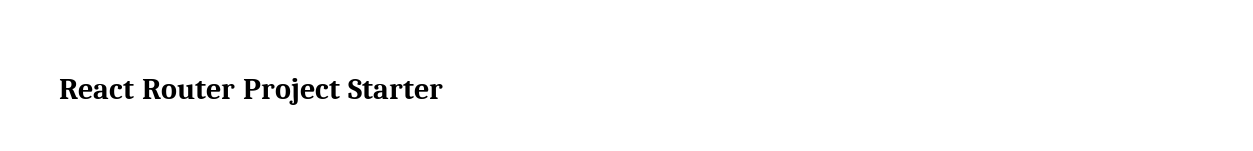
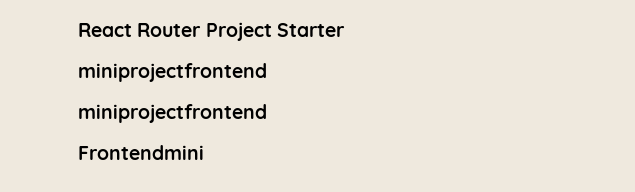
  React Router Project Starter
+ miniprojectfrontend
+ miniprojectfrontend
+ Frontendmini

